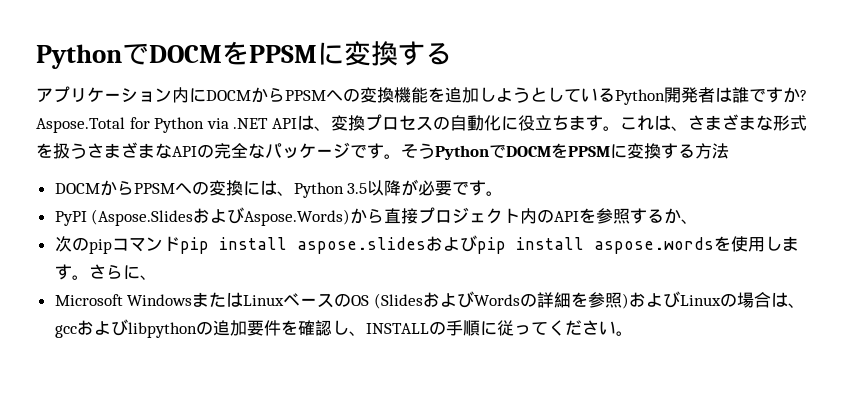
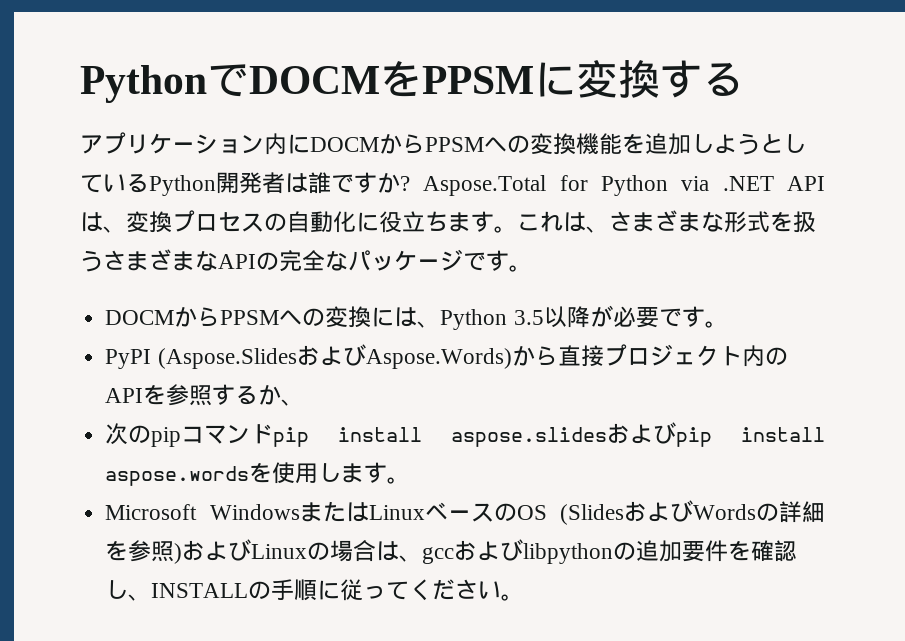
- そうPythonでDOCMをPPSMに変換する方法
- さらに、

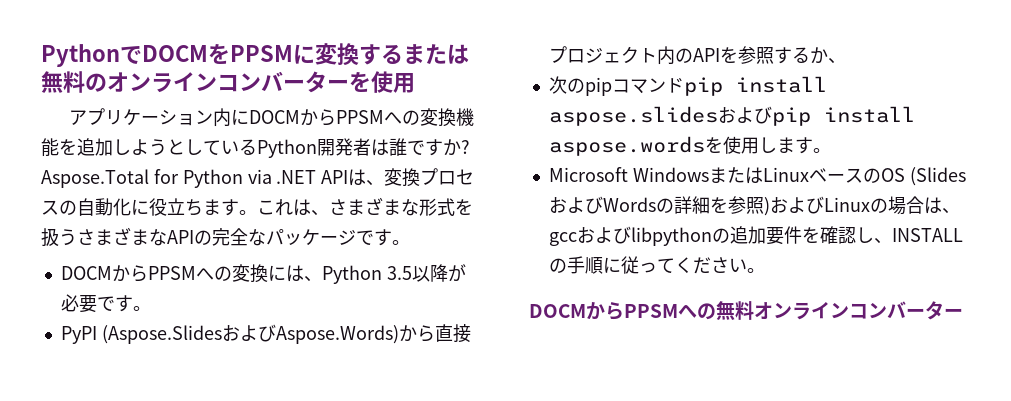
- PythonでDOCMをPPSMに変換する
+ PythonでDOCMをPPSMに変換するまたは無料のオンラインコンバーターを使用
+ DOCMからPPSMへの無料オンラインコンバーター

